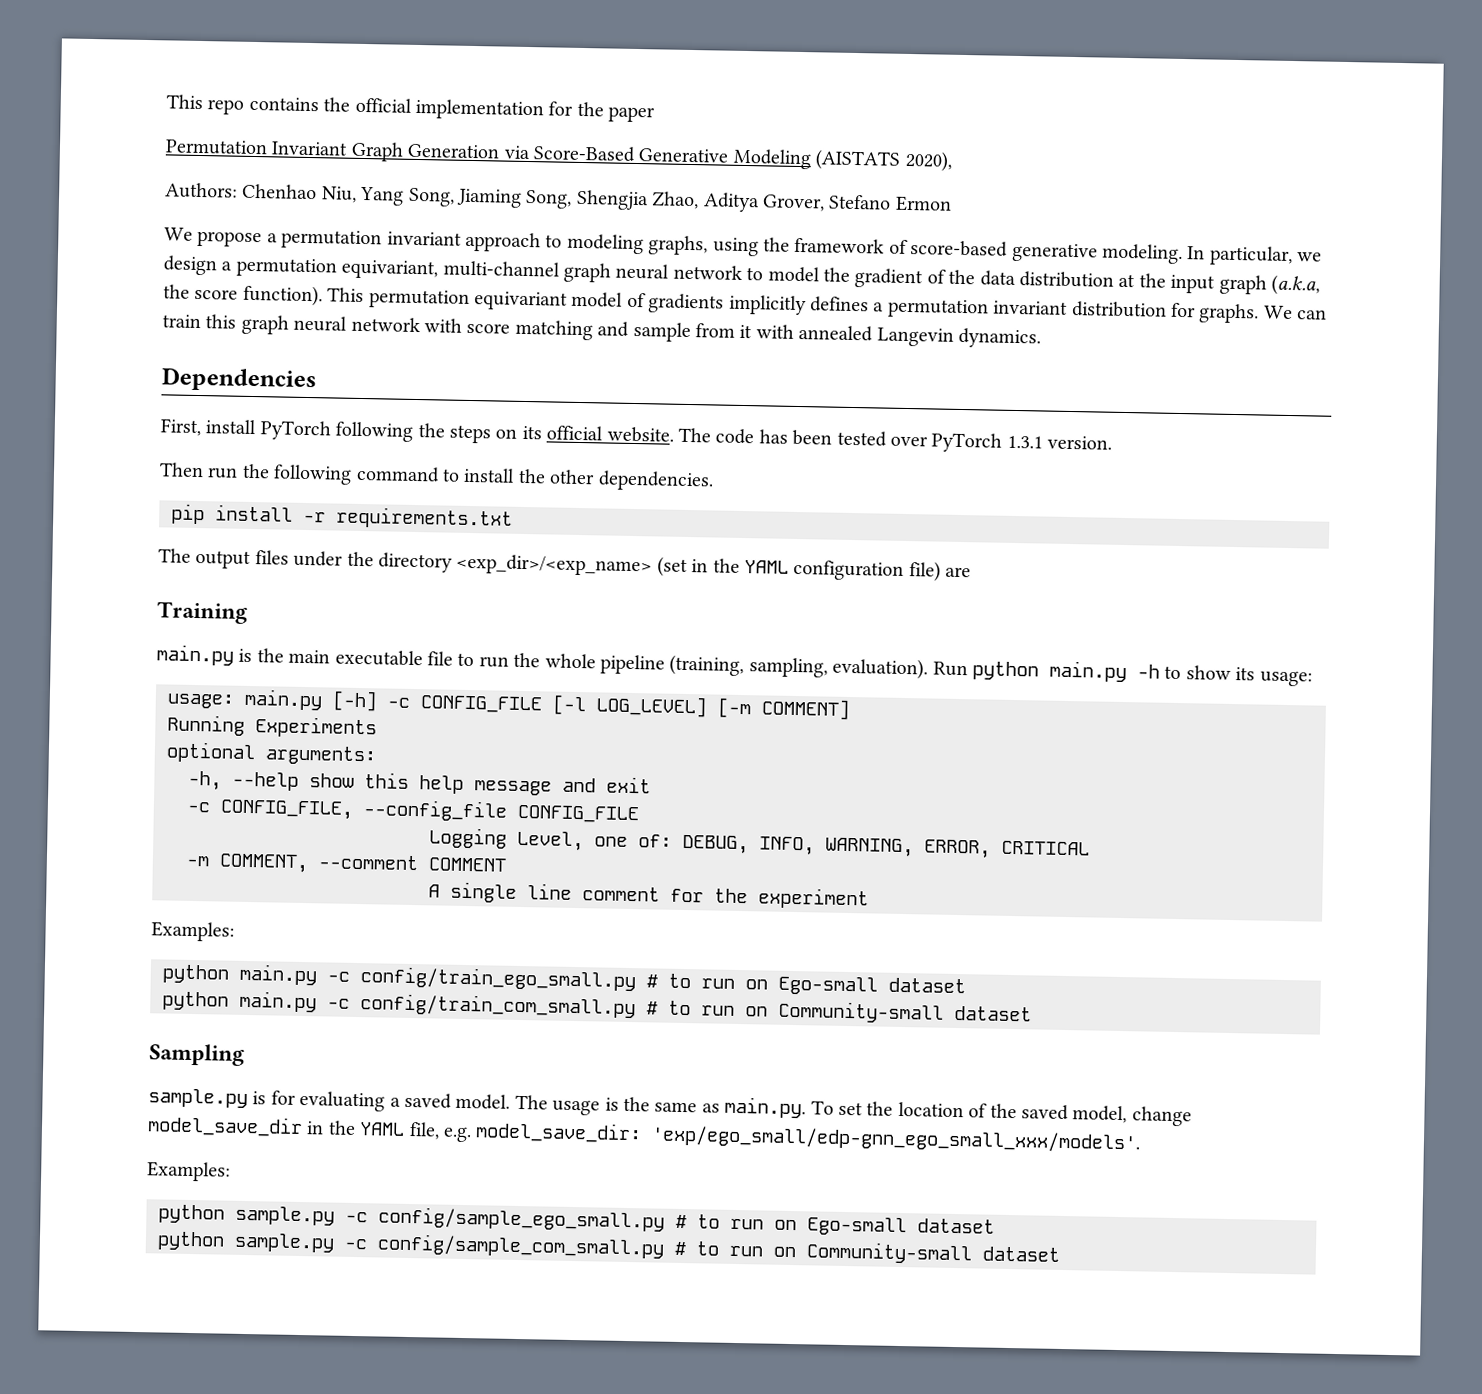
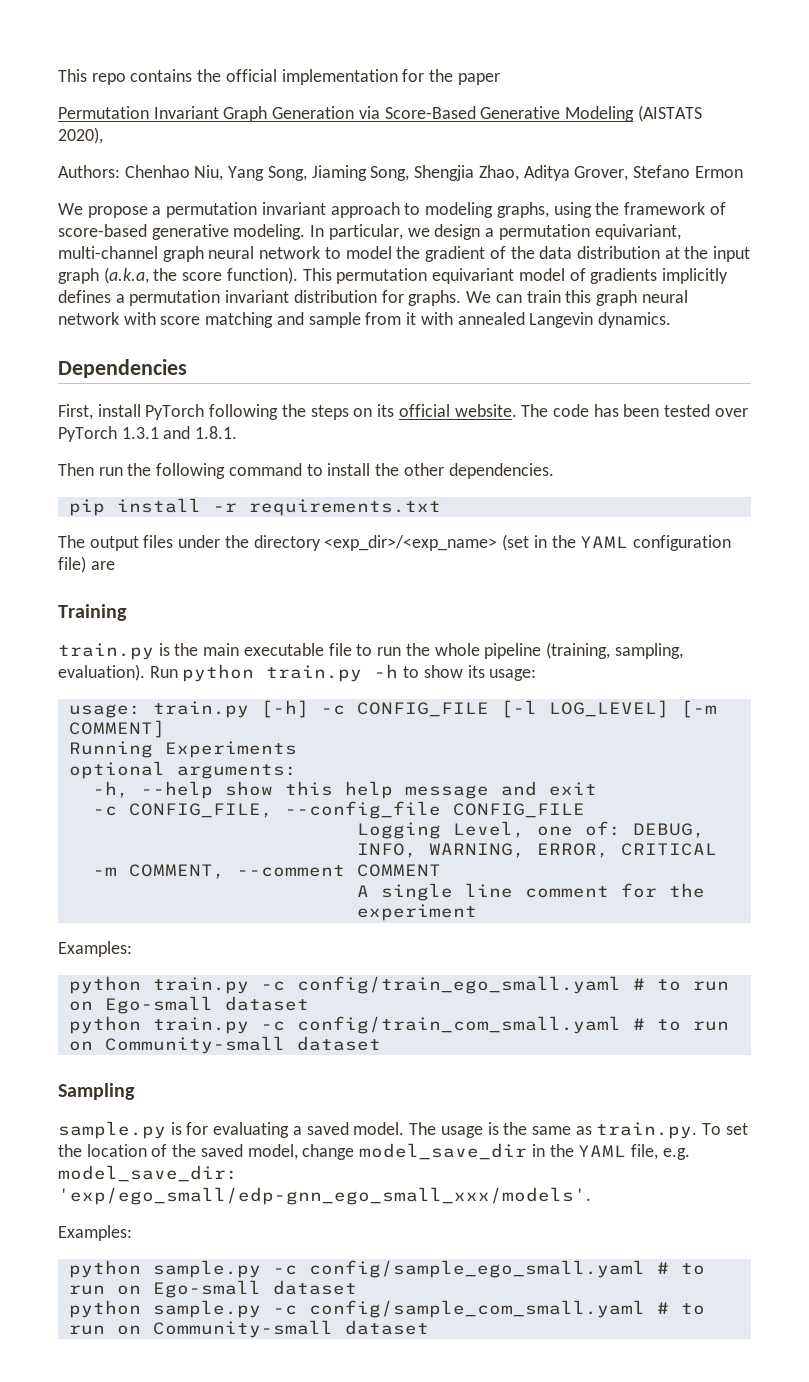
- The code has been tested over PyTorch 1.3.1 version.
+ The code has been tested over PyTorch 1.3.1 and 1.8.1.
- main.py is the main executable file to run the whole pipeline (training, sampling, evaluation).
+ train.py is the main executable file to run the whole pipeline (training, sampling, evaluation).
- Run python main.py -h to show its usage:
+ Run python train.py -h to show its usage:
- usage: main.py [-h] -c CONFIG_FILE [-l LOG_LEVEL] [-m COMMENT]
+ usage: train.py [-h] -c CONFIG_FILE [-l LOG_LEVEL] [-m COMMENT]
- python main.py -c config/train_ego_small.py # to run on Ego-small dataset
- python main.py -c config/train_com_small.py # to run on Community-small dataset
+ python train.py -c config/train_ego_small.yaml # to run on Ego-small dataset
+ python train.py -c config/train_com_small.yaml # to run on Community-small dataset
- The usage is the same as main.py. To set the location of the saved model, change model_save_dir in the YAML file, e.g. model_save_dir: 'exp/ego_small/edp-gnn_ego_small_xxx/models'.
+ The usage is the same as train.py. To set the location of the saved model, change model_save_dir in the YAML file, e.g. model_save_dir: 'exp/ego_small/edp-gnn_ego_small_xxx/models'.
- python sample.py -c config/sample_ego_small.py # to run on Ego-small dataset
+ python sample.py -c config/sample_ego_small.yaml # to run on Ego-small dataset
- python sample.py -c config/sample_com_small.py # to run on Community-small dataset
+ python sample.py -c config/sample_com_small.yaml # to run on Community-small dataset

